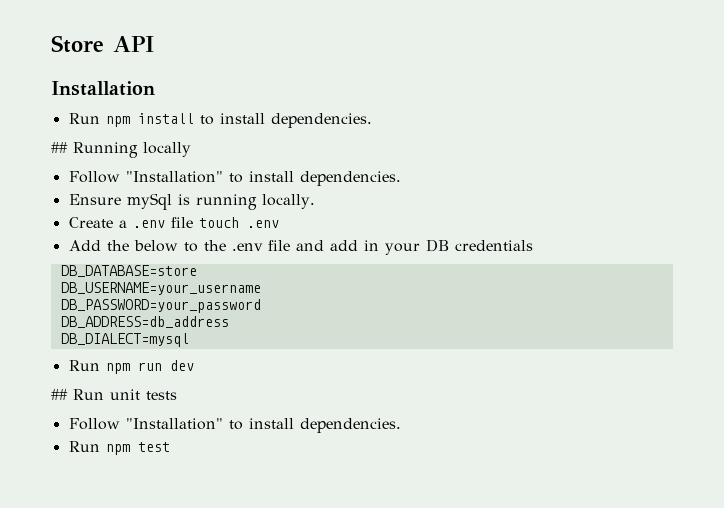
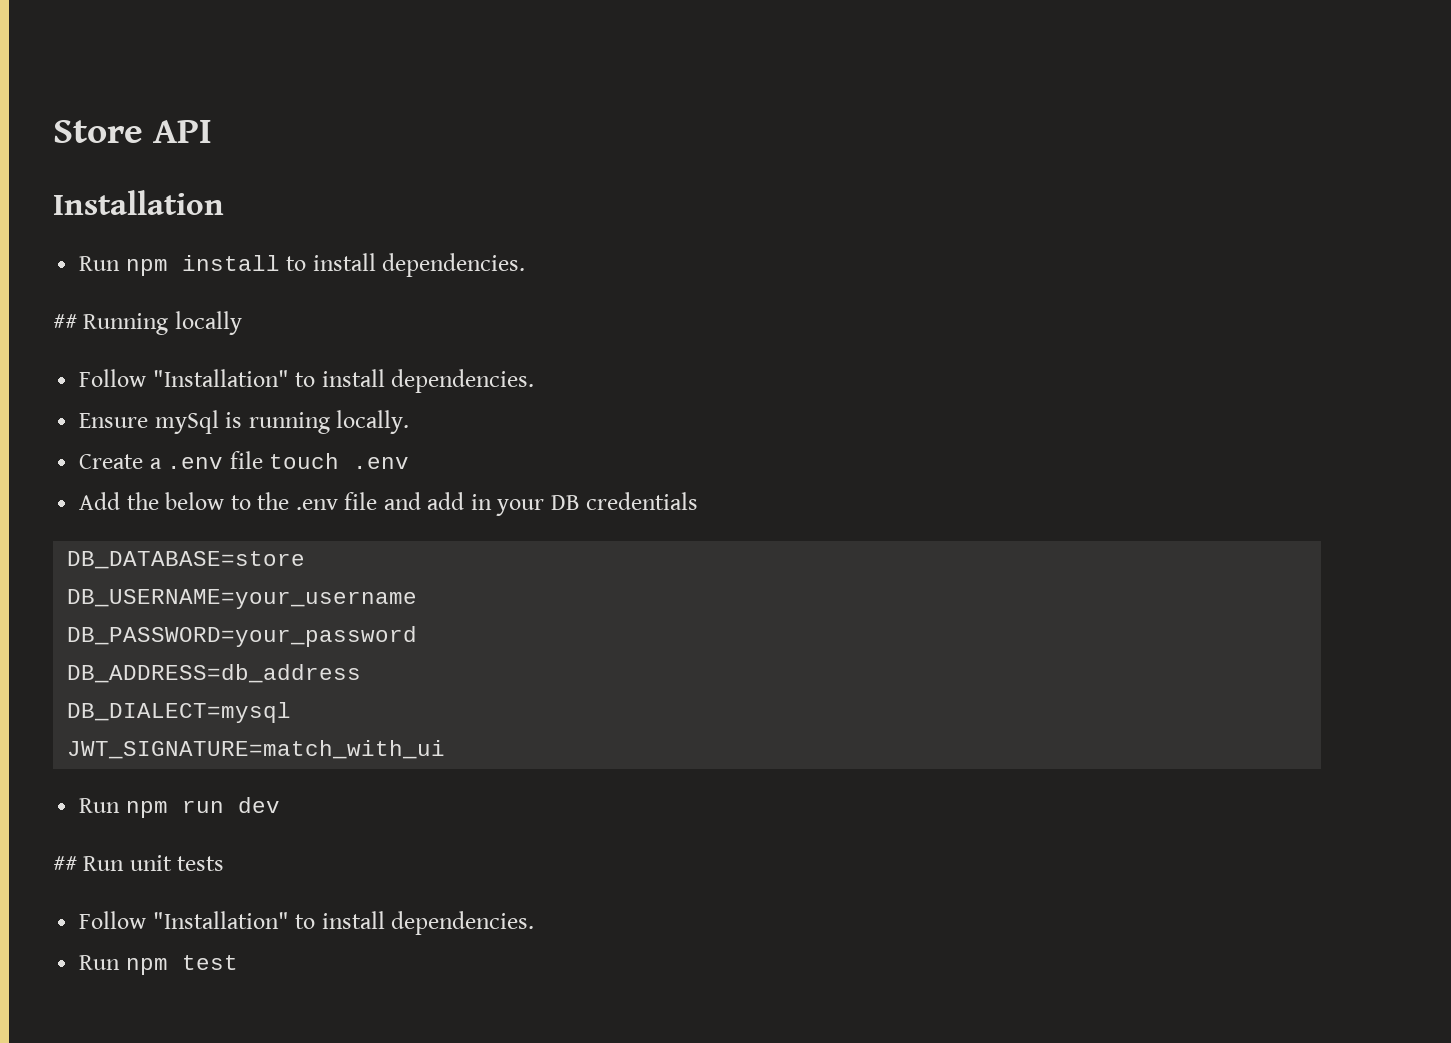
+ JWT_SIGNATURE=match_with_ui

